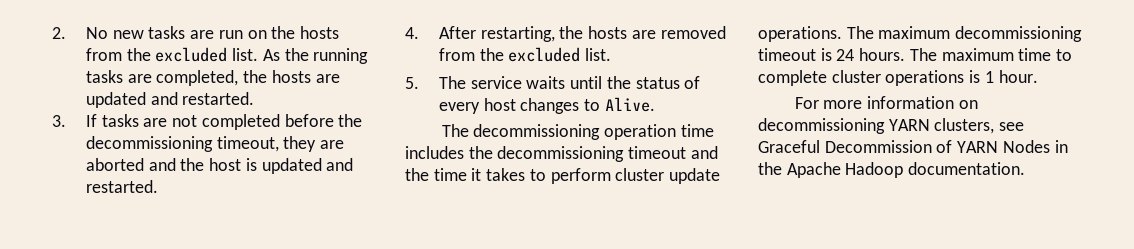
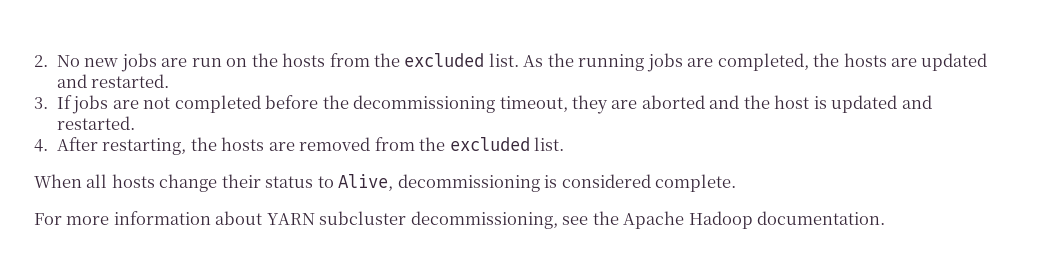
- 2. No new tasks are run on the hosts from the excluded list.
+ 2. No new jobs are run on the hosts from the excluded list.
- As the running tasks are completed, the hosts are updated and restarted.
+ As the running jobs are completed, the hosts are updated and restarted.
- 3. If tasks are not completed before the decommissioning timeout, they are aborted and the host is updated and restarted.
+ 3. If jobs are not completed before the decommissioning timeout, they are aborted and the host is updated and restarted.
- 5. The service waits until the status of every host changes to Alive.
- The decommissioning operation time includes the decommissioning timeout and the time it takes to perform cluster update operations. The maximum decommissioning timeout is 24 hours. The maximum time to complete cluster operations is 1 hour.
- For more information on decommissioning YARN clusters, see Graceful Decommission of YARN Nodes in the Apache Hadoop documentation.
+ When all hosts change their status to Alive, decommissioning is considered complete.
+ For more information about YARN subcluster decommissioning, see the Apache Hadoop documentation.

